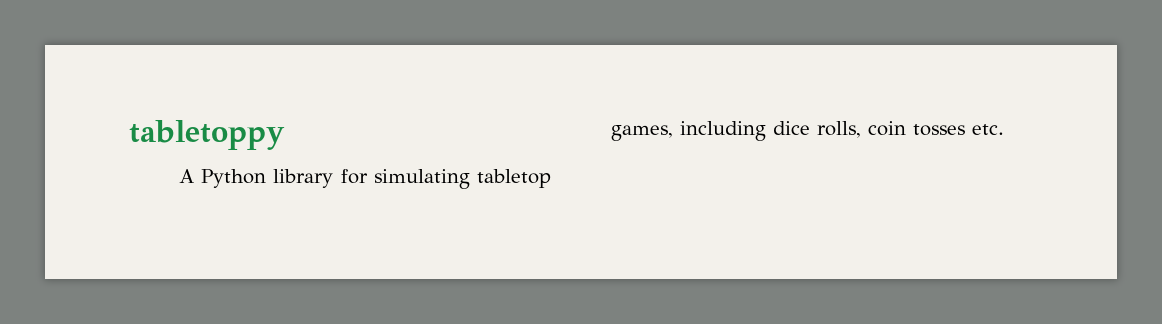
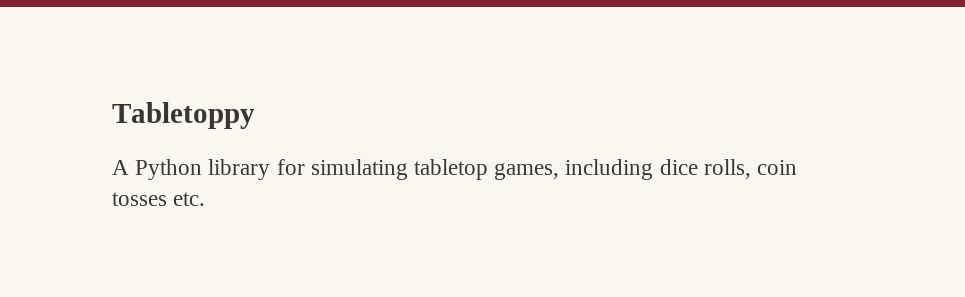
- tabletoppy
+ Tabletoppy

